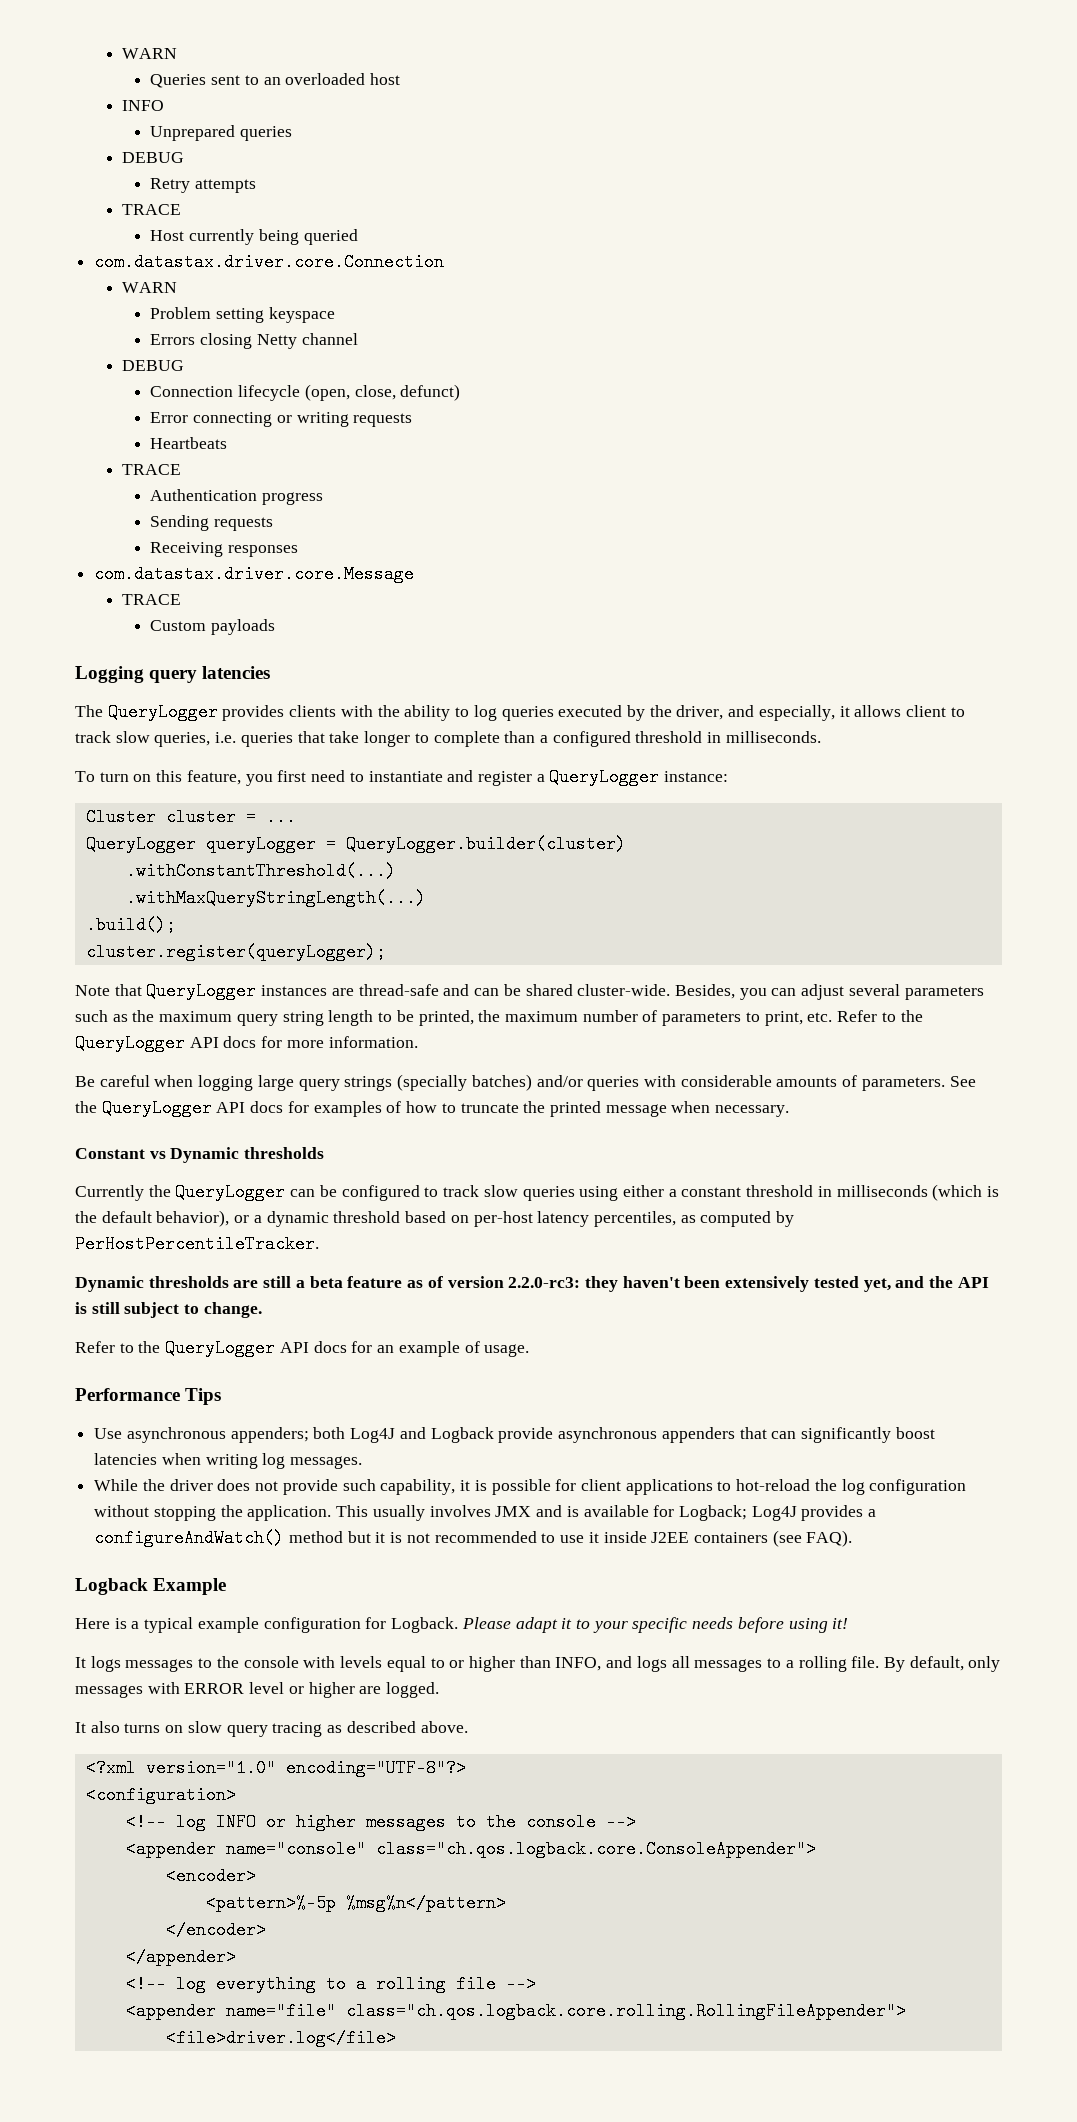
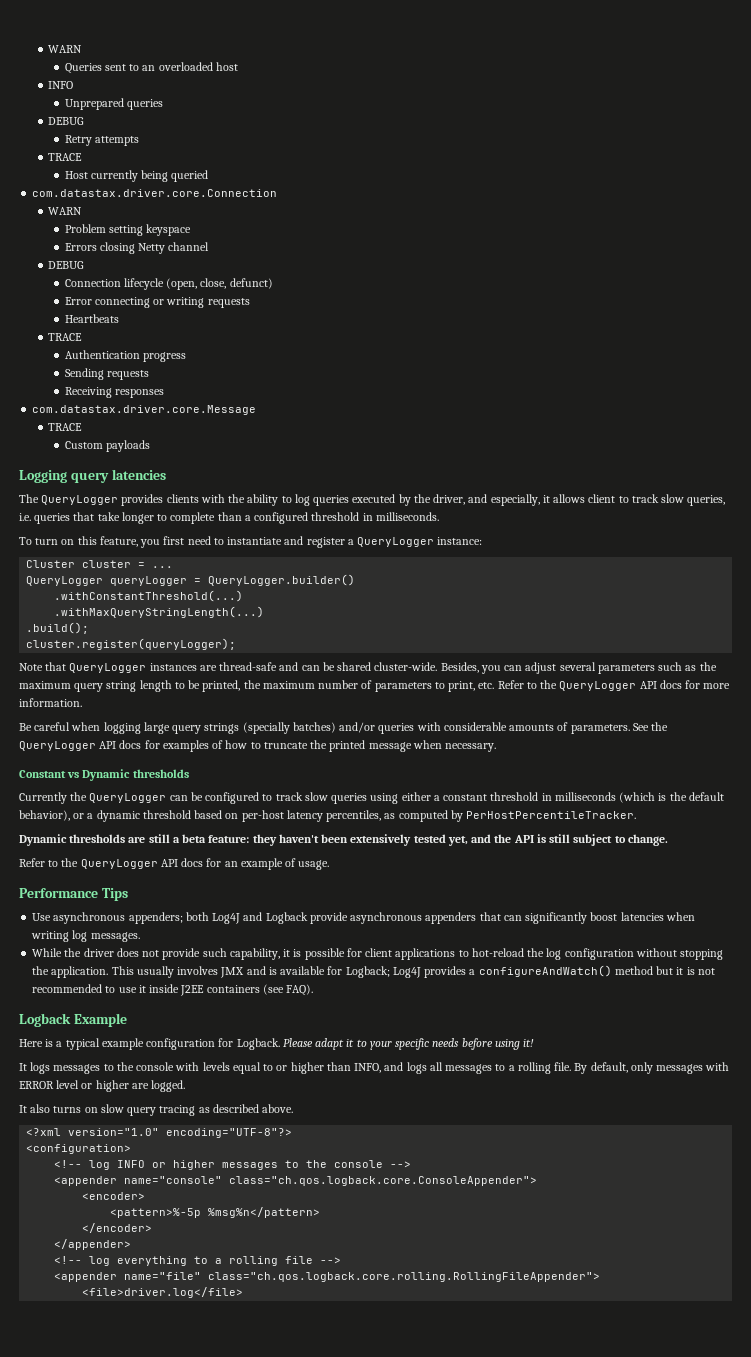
- QueryLogger queryLogger = QueryLogger.builder(cluster)
+ QueryLogger queryLogger = QueryLogger.builder()
- Dynamic thresholds are still a beta feature as of version 2.2.0-rc3: they haven't been extensively tested yet, and the API is still subject to change.
+ Dynamic thresholds are still a beta feature: they haven't been extensively tested yet, and the API is still subject to change.

